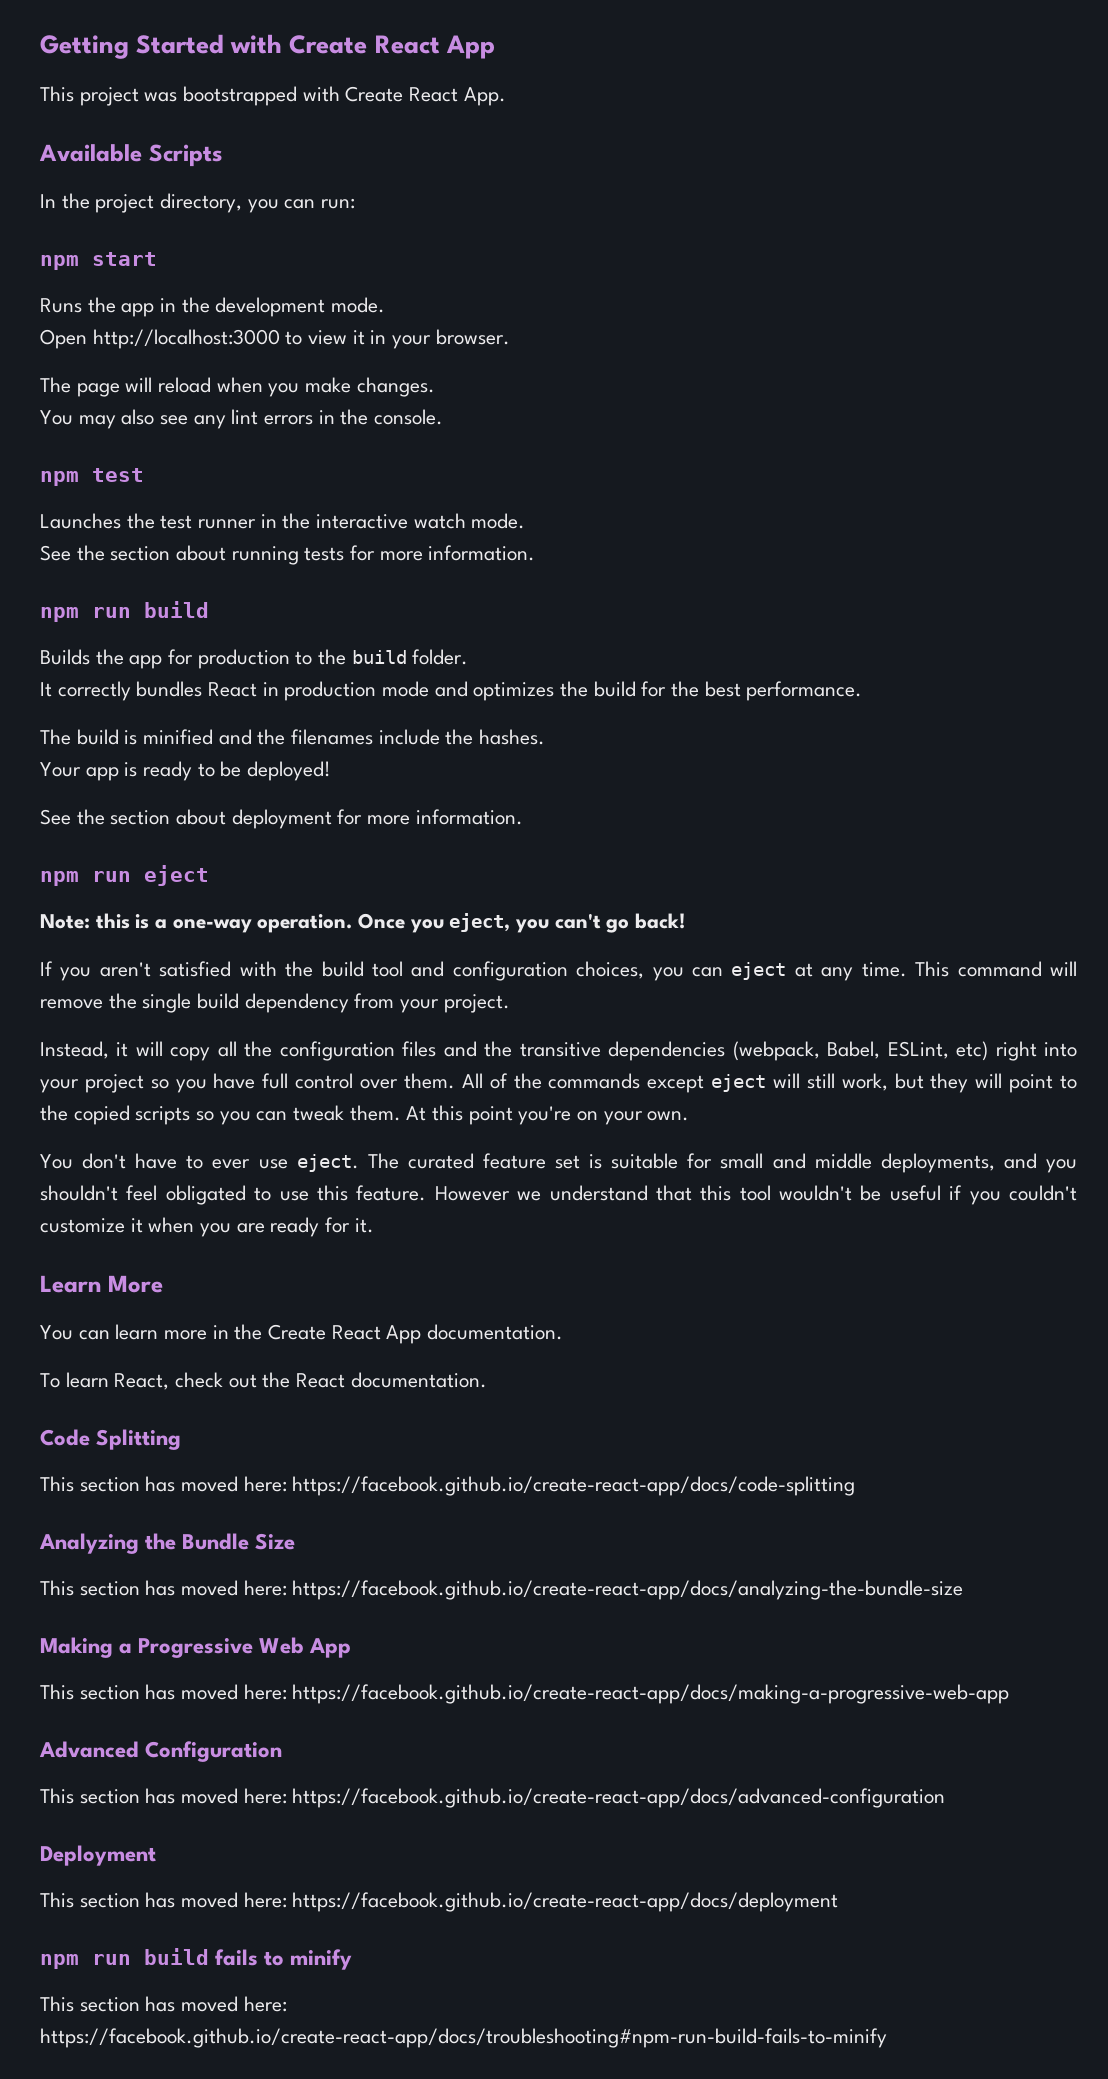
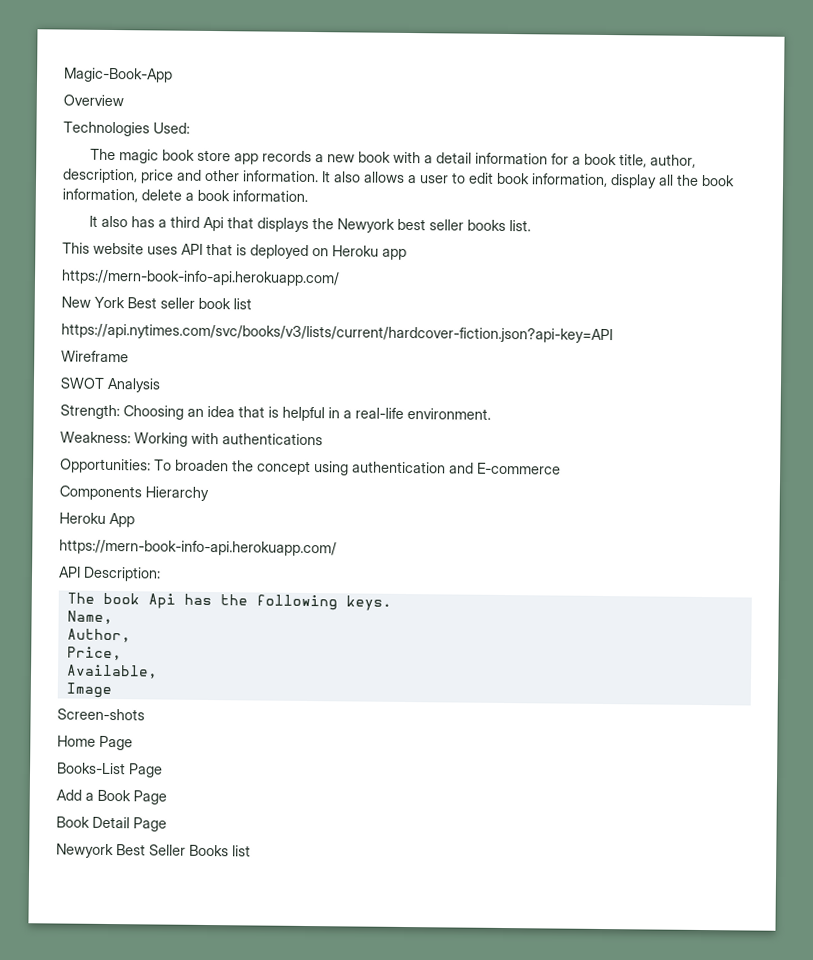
- Getting Started with Create React App
- This project was bootstrapped with Create React App.
- Available Scripts
- In the project directory, you can run:
- npm start
- Runs the app in the development mode.
- Open http://localhost:3000 to view it in your browser.
- The page will reload when you make changes.
- You may also see any lint errors in the console.
- npm test
- Launches the test runner in the interactive watch mode.
- See the section about running tests for more information.
- npm run build
- Builds the app for production to the build folder.
- It correctly bundles React in production mode and optimizes the build for the best performance.
- The build is minified and the filenames include the hashes.
- Your app is ready to be deployed!
- See the section about deployment for more information.
- npm run eject
- Note: this is a one-way operation. Once you eject, you can't go back!
- If you aren't satisfied with the build tool and configuration choices, you can eject at any time. This command will remove the single build dependency from your project.
- Instead, it will copy all the configuration files and the transitive dependencies (webpack, Babel, ESLint, etc) right into your project so you have full control over them. All of the commands except eject will still work, but they will point to the copied scripts so you can tweak them. At this point you're on your own.
- You don't have to ever use eject. The curated feature set is suitable for small and middle deployments, and you shouldn't feel obligated to use this feature. However we understand that this tool wouldn't be useful if you couldn't customize it when you are ready for it.
- Learn More
- You can learn more in the Create React App documentation.
- To learn React, check out the React documentation.
- Code Splitting
- This section has moved here: https://facebook.github.io/create-react-app/docs/code-splitting
- Analyzing the Bundle Size
- This section has moved here: https://facebook.github.io/create-react-app/docs/analyzing-the-bundle-size
- Making a Progressive Web App
- This section has moved here: https://facebook.github.io/create-react-app/docs/making-a-progressive-web-app
- Advanced Configuration
- This section has moved here: https://facebook.github.io/create-react-app/docs/advanced-configuration
- Deployment
- This section has moved here: https://facebook.github.io/create-react-app/docs/deployment
- npm run build fails to minify
- This section has moved here: https://facebook.github.io/create-react-app/docs/troubleshooting#npm-run-build-fails-to-minify
+ Magic-Book-App
+ Overview
+ Technologies Used:
+ The magic book store app records a new book with a detail information for a book title, author, description, price and other information. It also allows a user to edit book information, display all the book information, delete a book information.
+ It also has a third Api that displays the Newyork best seller books list.
+ This website uses API that is deployed on Heroku app
+ https://mern-book-info-api.herokuapp.com/
+ New York Best seller book list
+ https://api.nytimes.com/svc/books/v3/lists/current/hardcover-fiction.json?api-key=API
+ Wireframe
+ SWOT Analysis
+ Strength: Choosing an idea that is helpful in a real-life environment.
+ Weakness: Working with authentications
+ Opportunities: To broaden the concept using authentication and E-commerce
+ Components Hierarchy
+ Heroku App
+ https://mern-book-info-api.herokuapp.com/
+ API Description:
+ The book Api has the following keys.
+ Name,
+ Author,
+ Price,
+ Available,
+ Image
+ Screen-shots
+ Home Page
+ Books-List Page
+ Add a Book Page
+ Book Detail Page
+ Newyork Best Seller Books list

